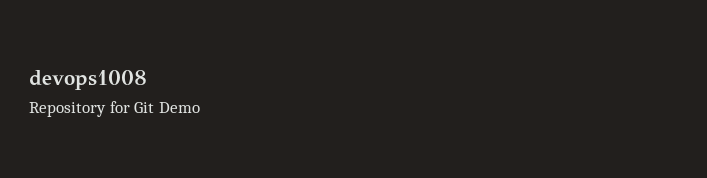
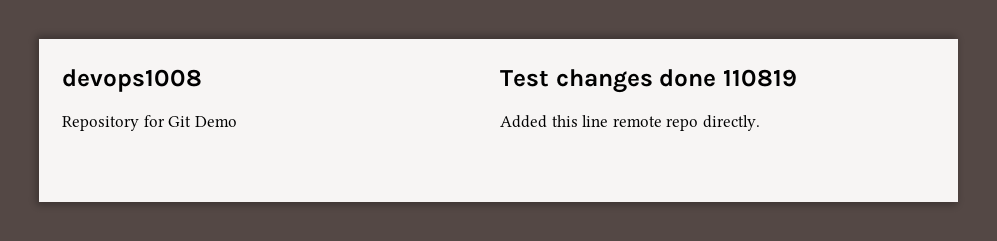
+ Test changes done 110819
+ Added this line remote repo directly.

